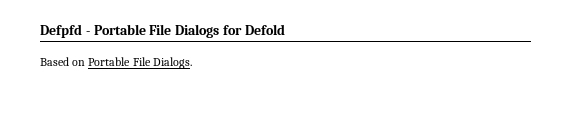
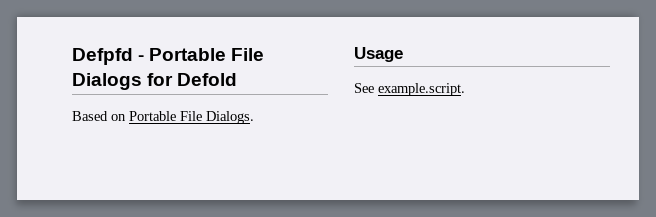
+ Usage
+ See example.script.

